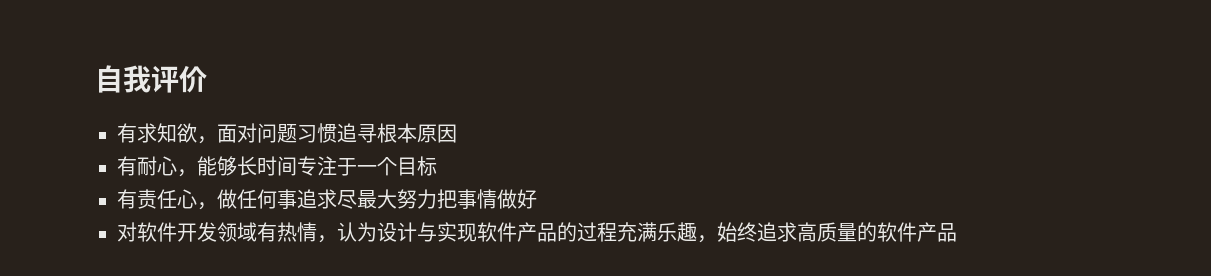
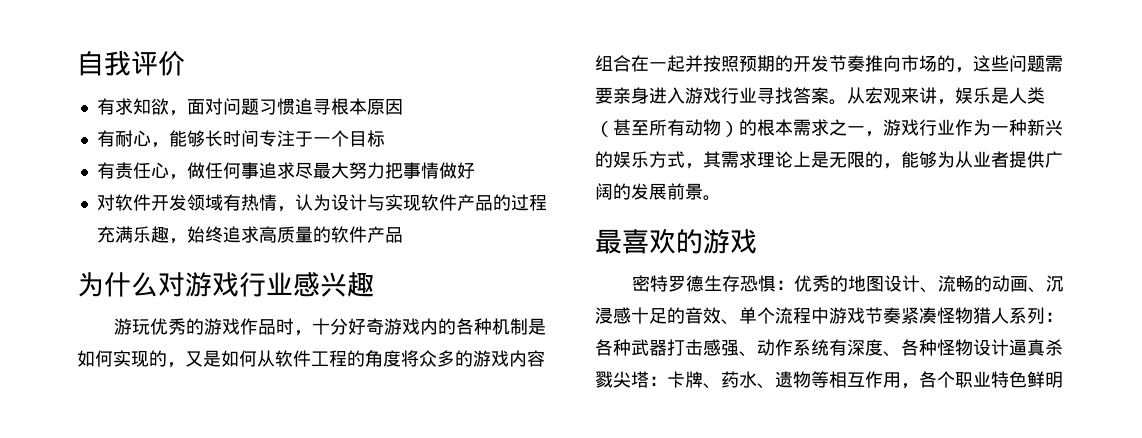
+ 为什么对游戏行业感兴趣
+ 游玩优秀的游戏作品时，十分好奇游戏内的各种机制是如何实现的，又是如何从软件工程的角度将众多的游戏内容组合在一起并按照预期的开发节奏推向市场的，这些问题需要亲身进入游戏行业寻找答案。从宏观来讲，娱乐是人类（甚至所有动物）的根本需求之一，游戏行业作为一种新兴的娱乐方式，其需求理论上是无限的，能够为从业者提供广阔的发展前景。
+ 最喜欢的游戏
+ 密特罗德生存恐惧：优秀的地图设计、流畅的动画、沉浸感十足的音效、单个流程中游戏节奏紧凑怪物猎人系列：各种武器打击感强、动作系统有深度、各种怪物设计逼真杀戮尖塔：卡牌、药水、遗物等相互作用，各个职业特色鲜明

